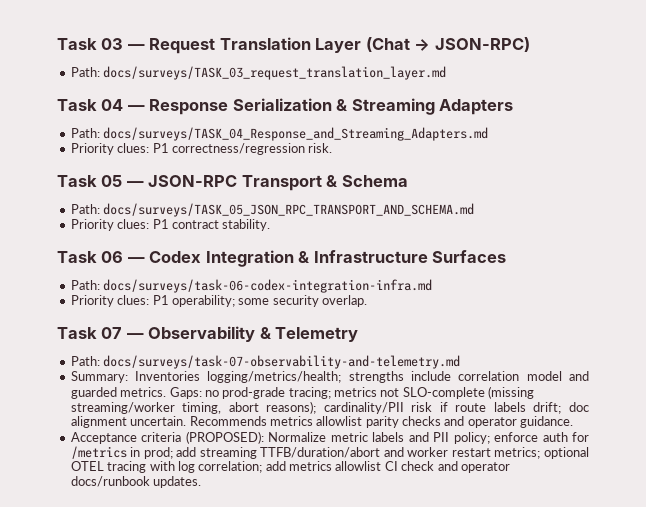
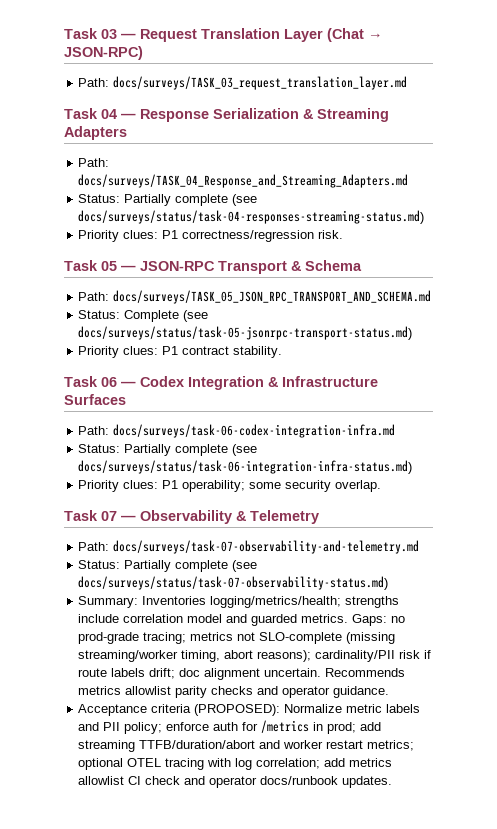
+ Status: Partially complete (see docs/surveys/status/task-04-responses-streaming-status.md)
+ Status: Complete (see docs/surveys/status/task-05-jsonrpc-transport-status.md)
+ Status: Partially complete (see docs/surveys/status/task-06-integration-infra-status.md)
+ Status: Partially complete (see docs/surveys/status/task-07-observability-status.md)

